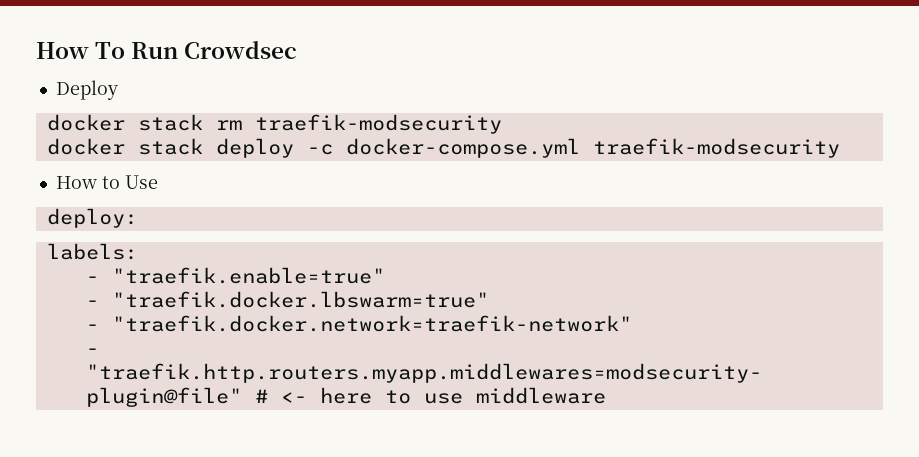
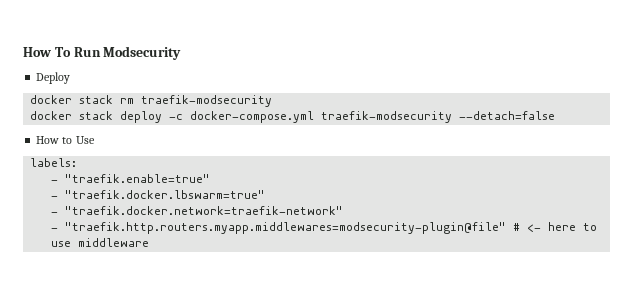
- How To Run Crowdsec
+ How To Run Modsecurity
- docker stack deploy -c docker-compose.yml traefik-modsecurity
+ docker stack deploy -c docker-compose.yml traefik-modsecurity --detach=false
- deploy:

